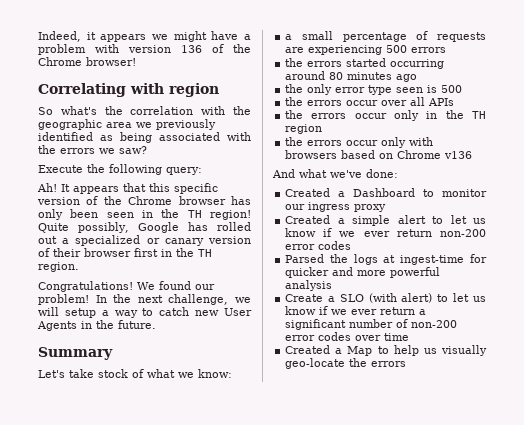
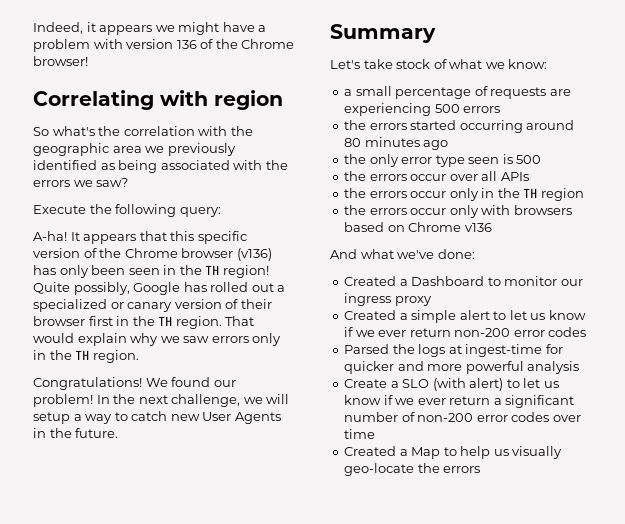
- Ah!
+ A-ha!
- It appears that this specific version of the Chrome browser has only been seen in the TH region!
+ It appears that this specific version of the Chrome browser (v136) has only been seen in the TH region!
+ That would explain why we saw errors only in the TH region.

